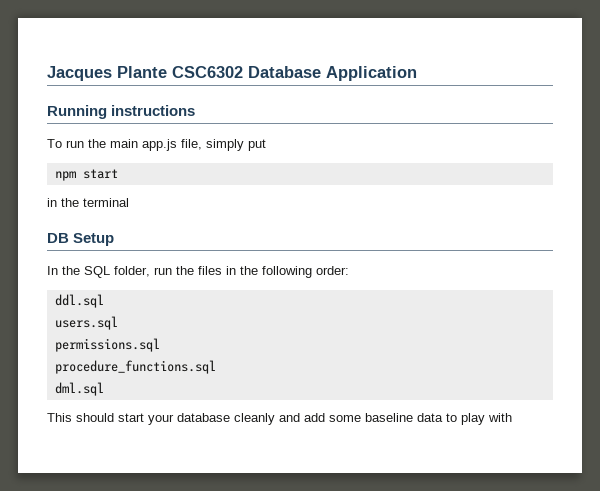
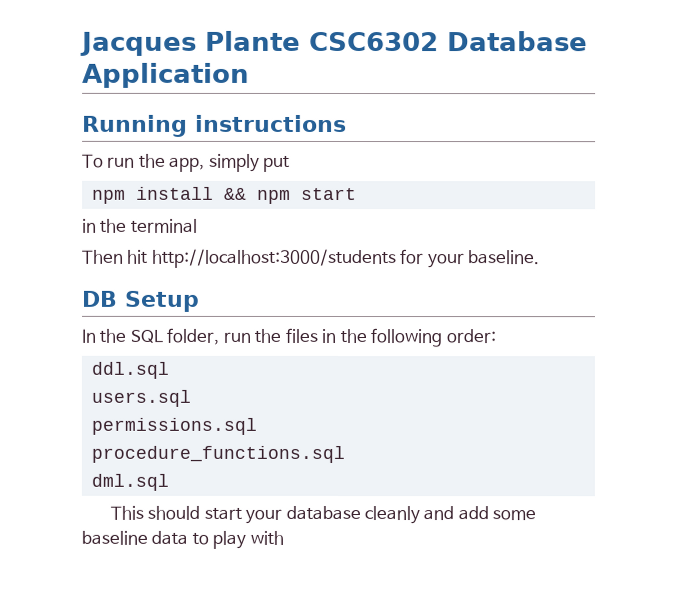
- To run the main app.js file, simply put
+ To run the app, simply put
- npm start
+ npm install && npm start
+ Then hit http://localhost:3000/students for your baseline.

